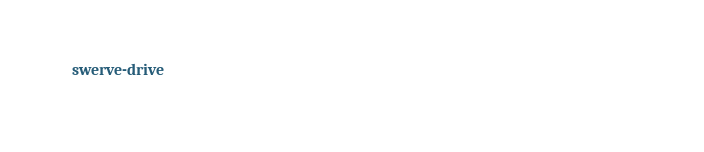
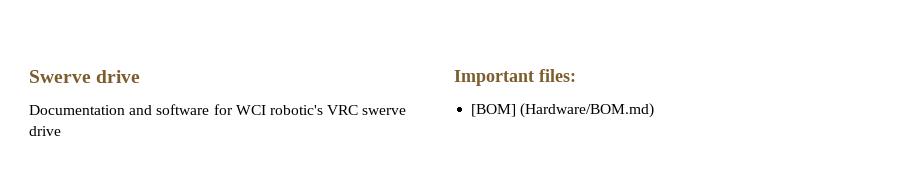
- swerve-drive
+ Swerve drive
+ Documentation and software for WCI robotic's VRC swerve drive
+ Important files:
+ [BOM] (Hardware/BOM.md)

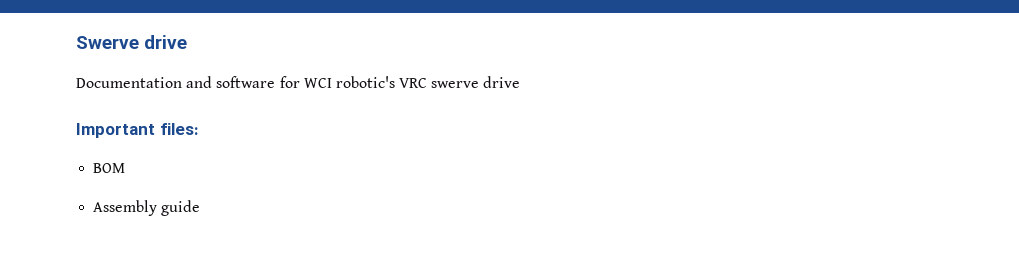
- [BOM] (Hardware/BOM.md)
+ BOM
+ Assembly guide

